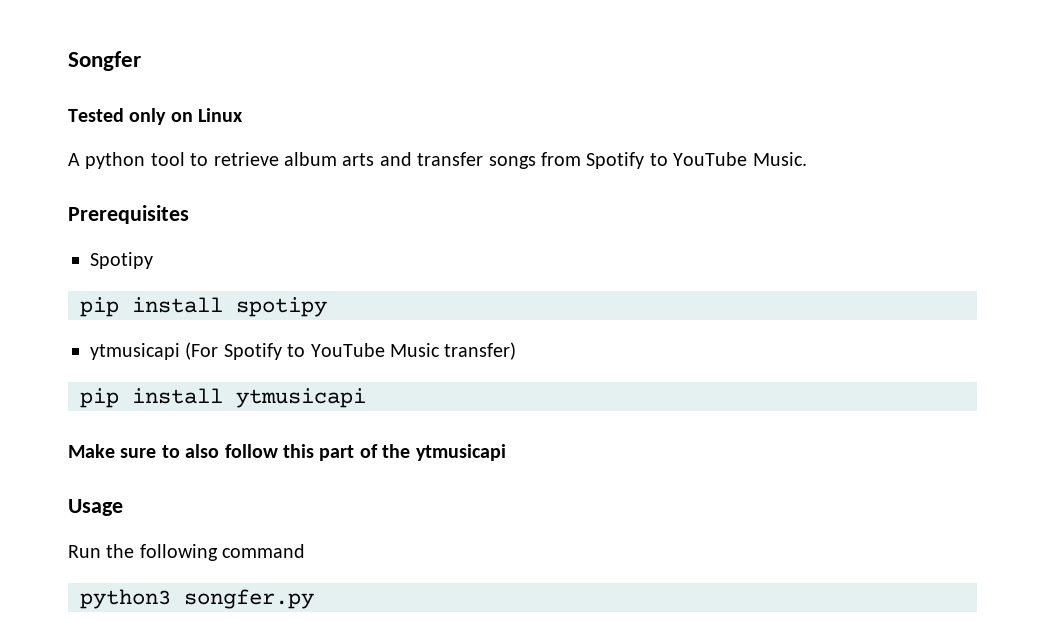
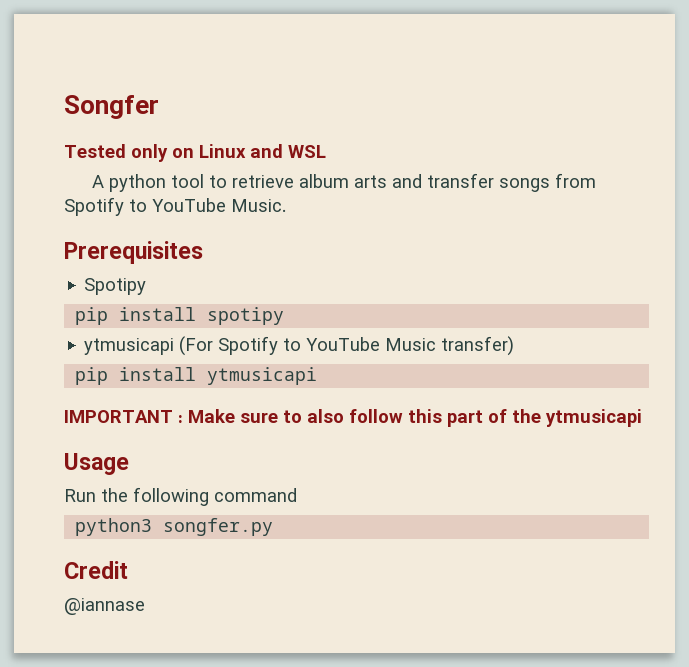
- Tested only on Linux
+ Tested only on Linux and WSL
- Make sure to also follow this part of the ytmusicapi
+ IMPORTANT : Make sure to also follow this part of the ytmusicapi
+ Credit
+ @iannase

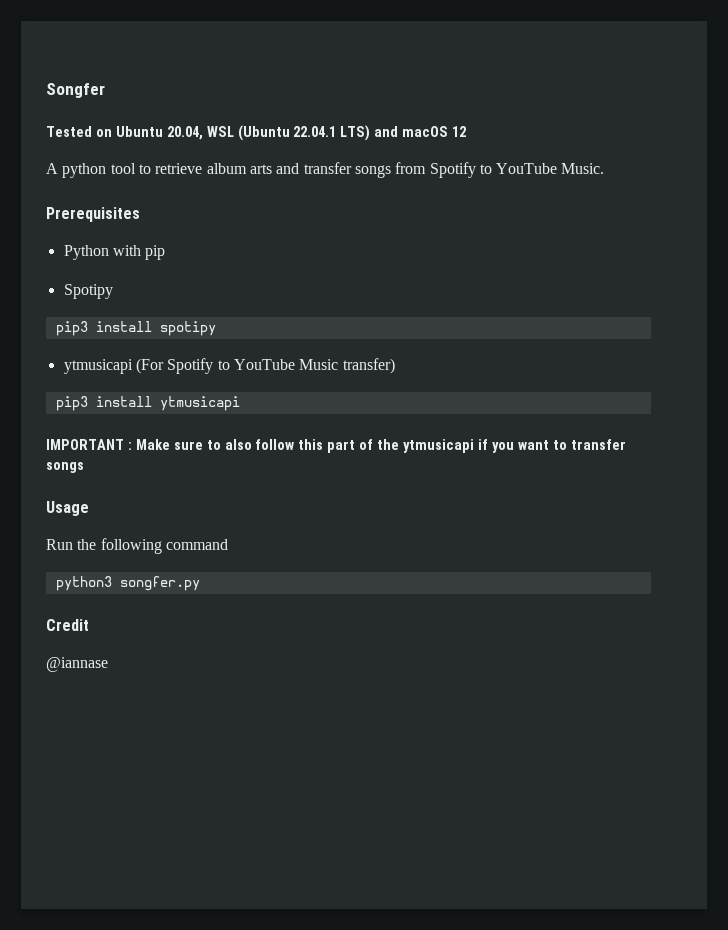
- Tested only on Linux and WSL
+ Tested on Ubuntu 20.04, WSL (Ubuntu 22.04.1 LTS) and macOS 12
+ Python with pip
- pip install spotipy
+ pip3 install spotipy
- pip install ytmusicapi
+ pip3 install ytmusicapi
- IMPORTANT : Make sure to also follow this part of the ytmusicapi
+ IMPORTANT : Make sure to also follow this part of the ytmusicapi if you want to transfer songs

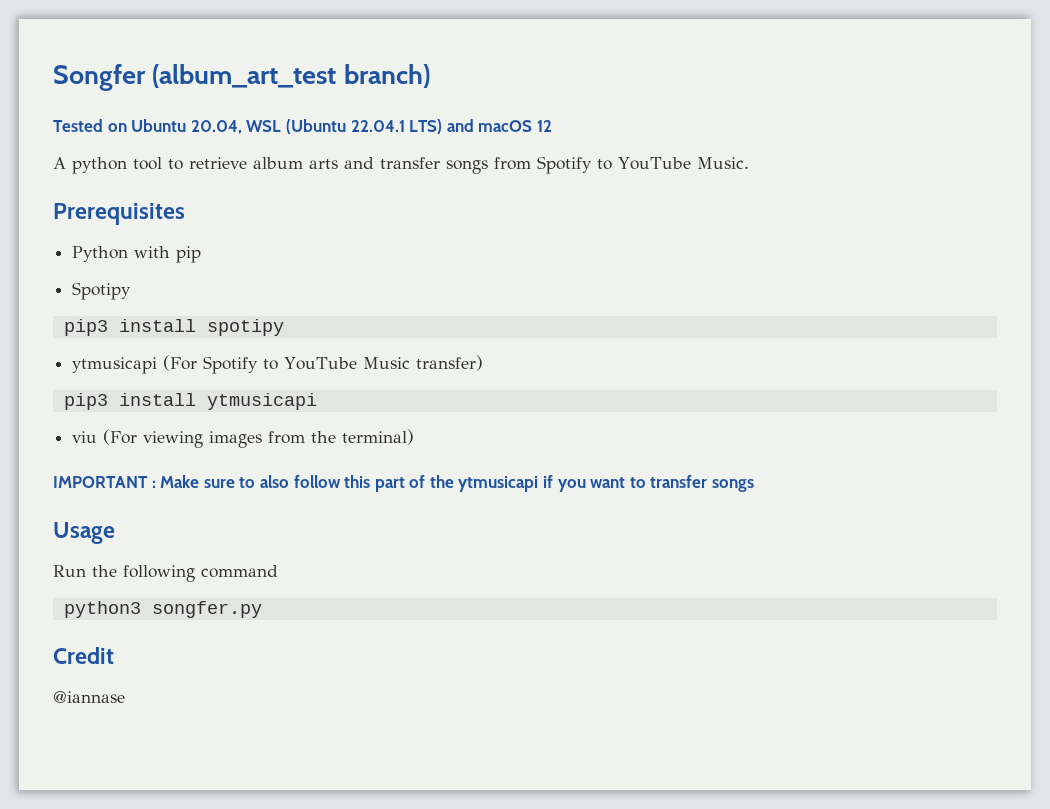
- Songfer
+ Songfer (album_art_test branch)
+ viu (For viewing images from the terminal)

